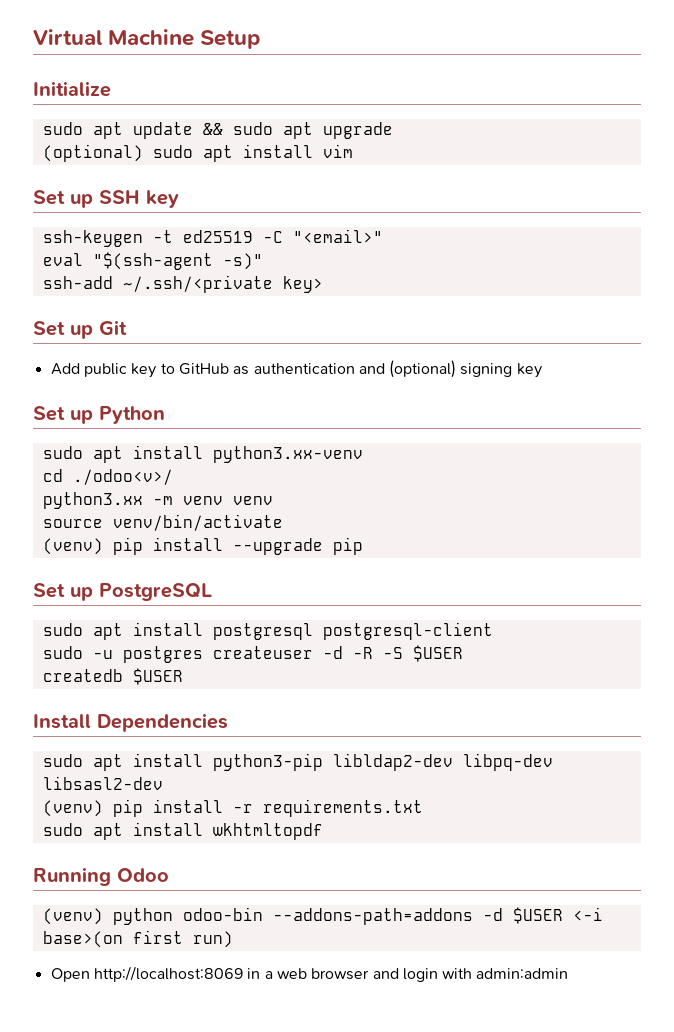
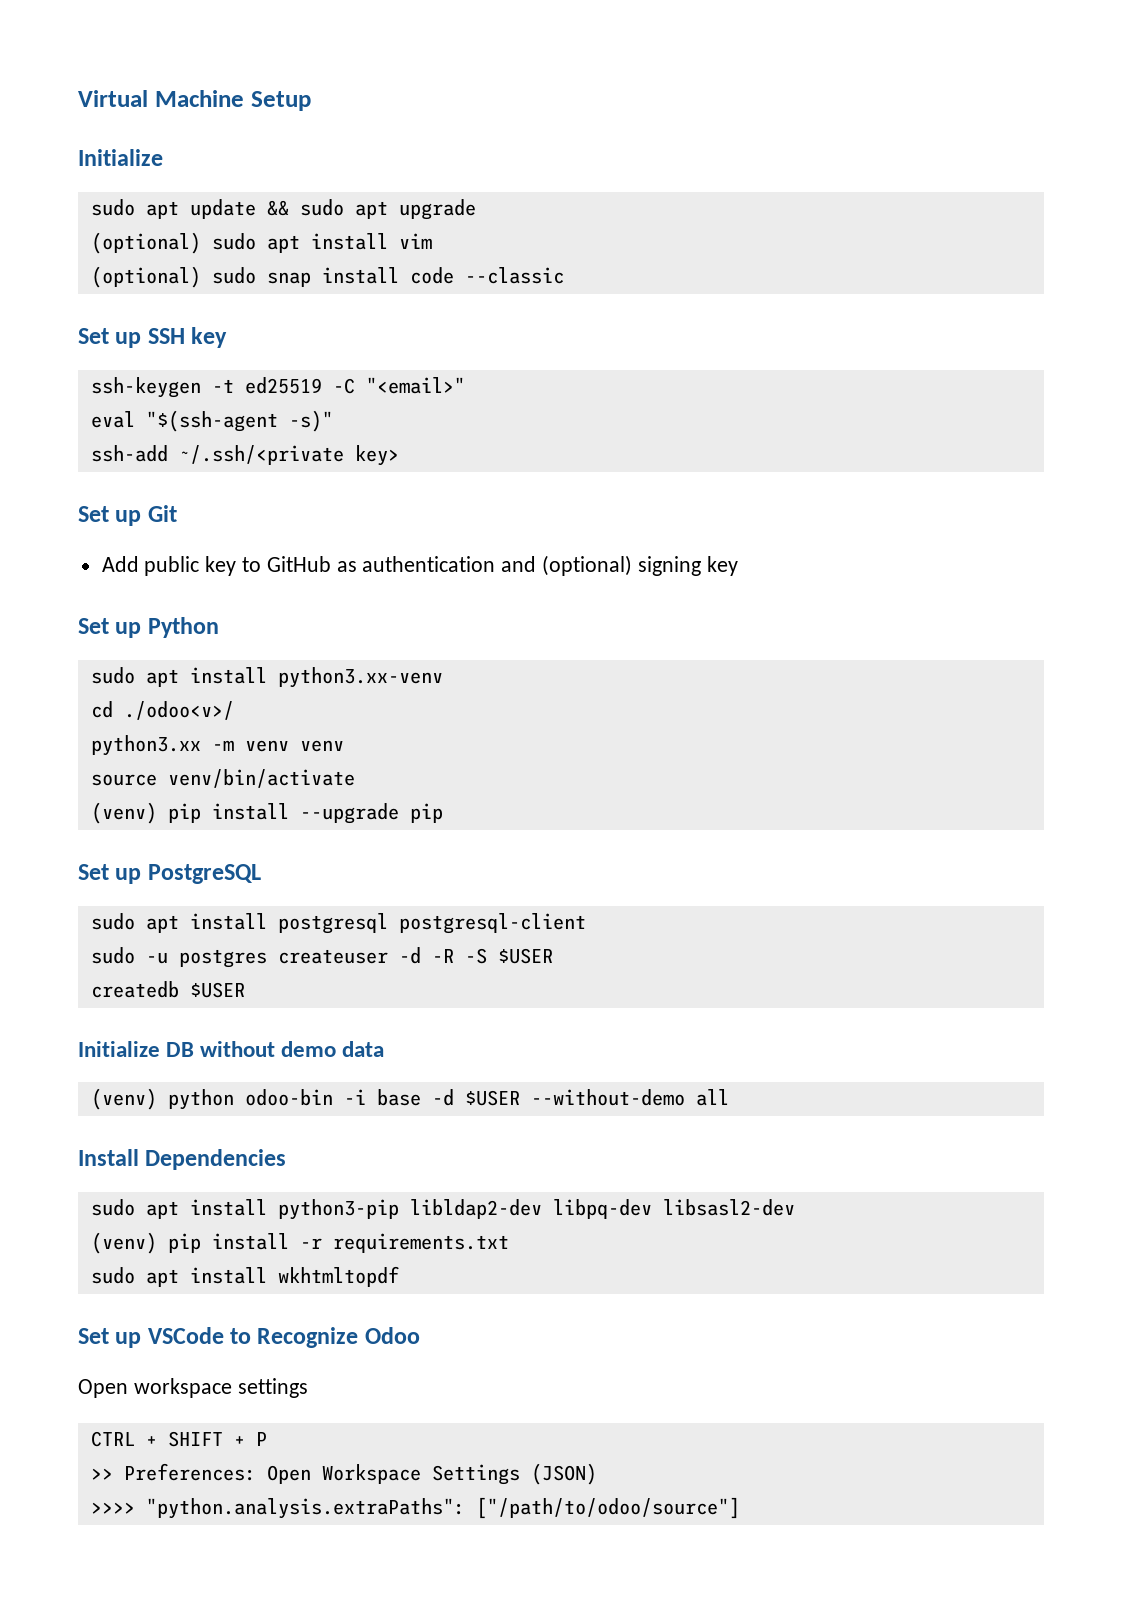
+ (optional) sudo snap install code --classic
+ Initialize DB without demo data
+ (venv) python odoo-bin -i base -d $USER --without-demo all
- Running Odoo
- (venv) python odoo-bin --addons-path=addons -d $USER <-i base>(on first run)
- Open http://localhost:8069 in a web browser and login with admin:admin
+ Set up VSCode to Recognize Odoo
+ Open workspace settings
+ CTRL + SHIFT + P
+ >> Preferences: Open Workspace Settings (JSON)
+ >>>> "python.analysis.extraPaths": ["/path/to/odoo/source"]

